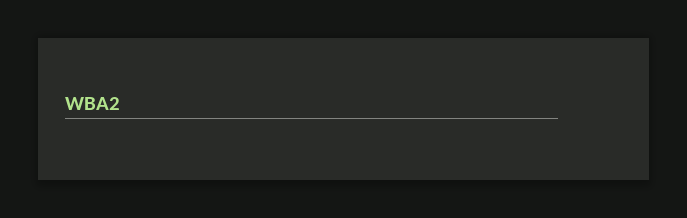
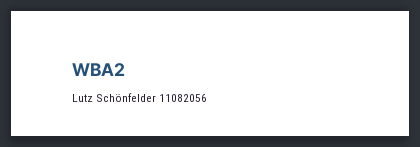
+ Lutz Schönfelder 11082056

